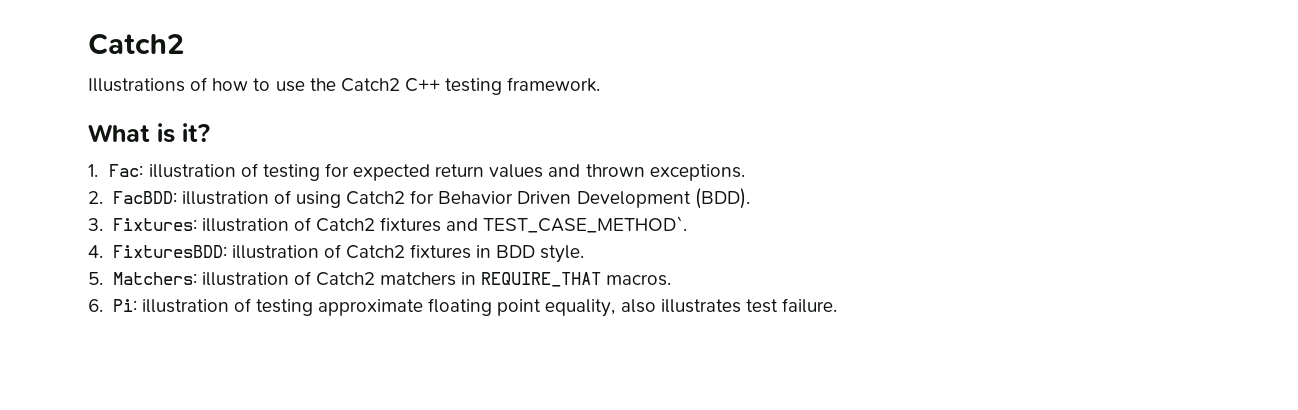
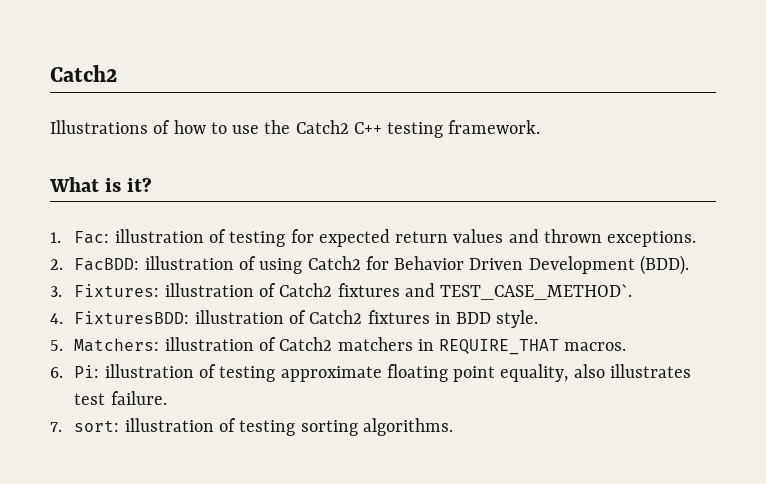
+ 7. sort: illustration of testing sorting algorithms.

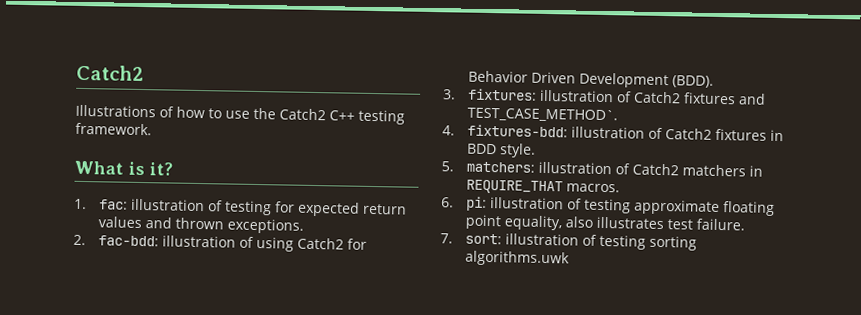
- 1. Fac: illustration of testing for expected return values and thrown exceptions.
+ 1. fac: illustration of testing for expected return values and thrown exceptions.
- 2. FacBDD: illustration of using Catch2 for Behavior Driven Development (BDD).
+ 2. fac-bdd: illustration of using Catch2 for Behavior Driven Development (BDD).
- 3. Fixtures: illustration of Catch2 fixtures and TEST_CASE_METHOD`.
+ 3. fixtures: illustration of Catch2 fixtures and TEST_CASE_METHOD`.
- 4. FixturesBDD: illustration of Catch2 fixtures in BDD style.
+ 4. fixtures-bdd: illustration of Catch2 fixtures in BDD style.
- 5. Matchers: illustration of Catch2 matchers in REQUIRE_THAT macros.
+ 5. matchers: illustration of Catch2 matchers in REQUIRE_THAT macros.
- 6. Pi: illustration of testing approximate floating point equality, also illustrates test failure.
+ 6. pi: illustration of testing approximate floating point equality, also illustrates test failure.
- 7. sort: illustration of testing sorting algorithms.
+ 7. sort: illustration of testing sorting algorithms.uwk

